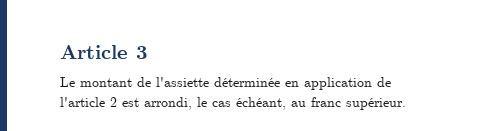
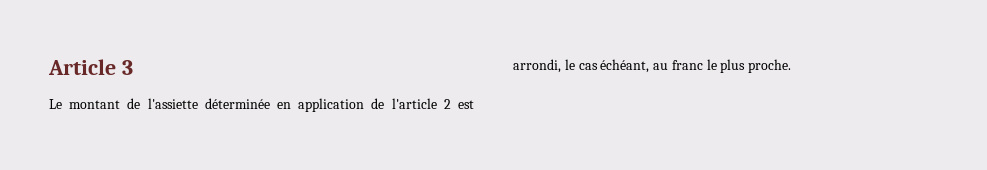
- Le montant de l'assiette déterminée en application de l'article 2 est arrondi, le cas échéant, au franc supérieur.
+ Le montant de l'assiette déterminée en application de l'article 2 est arrondi, le cas échéant, au franc le plus proche.

